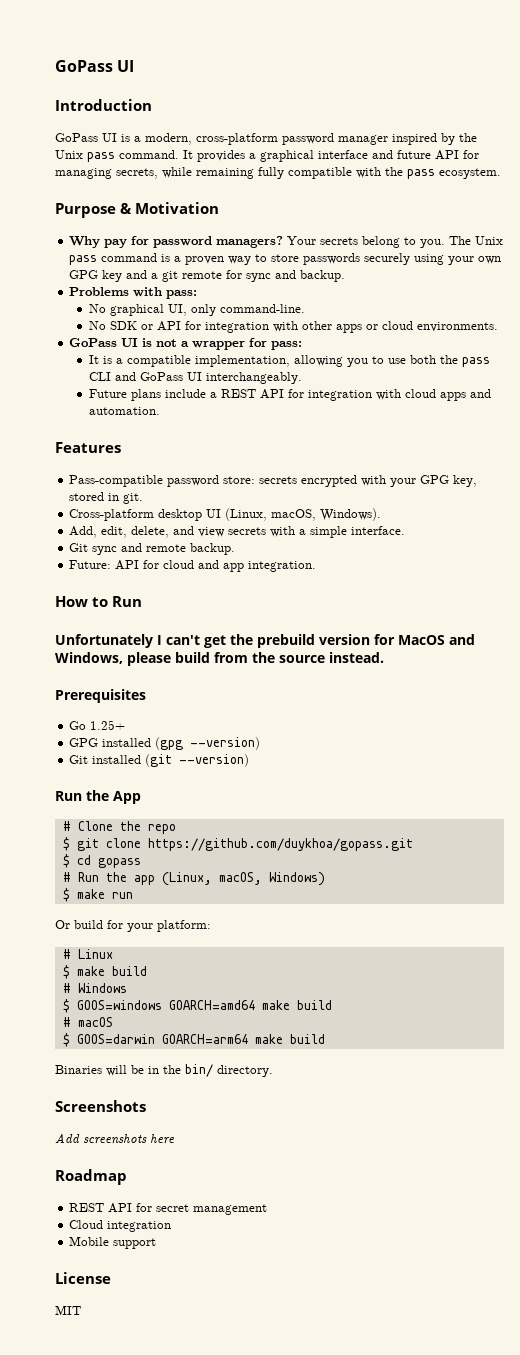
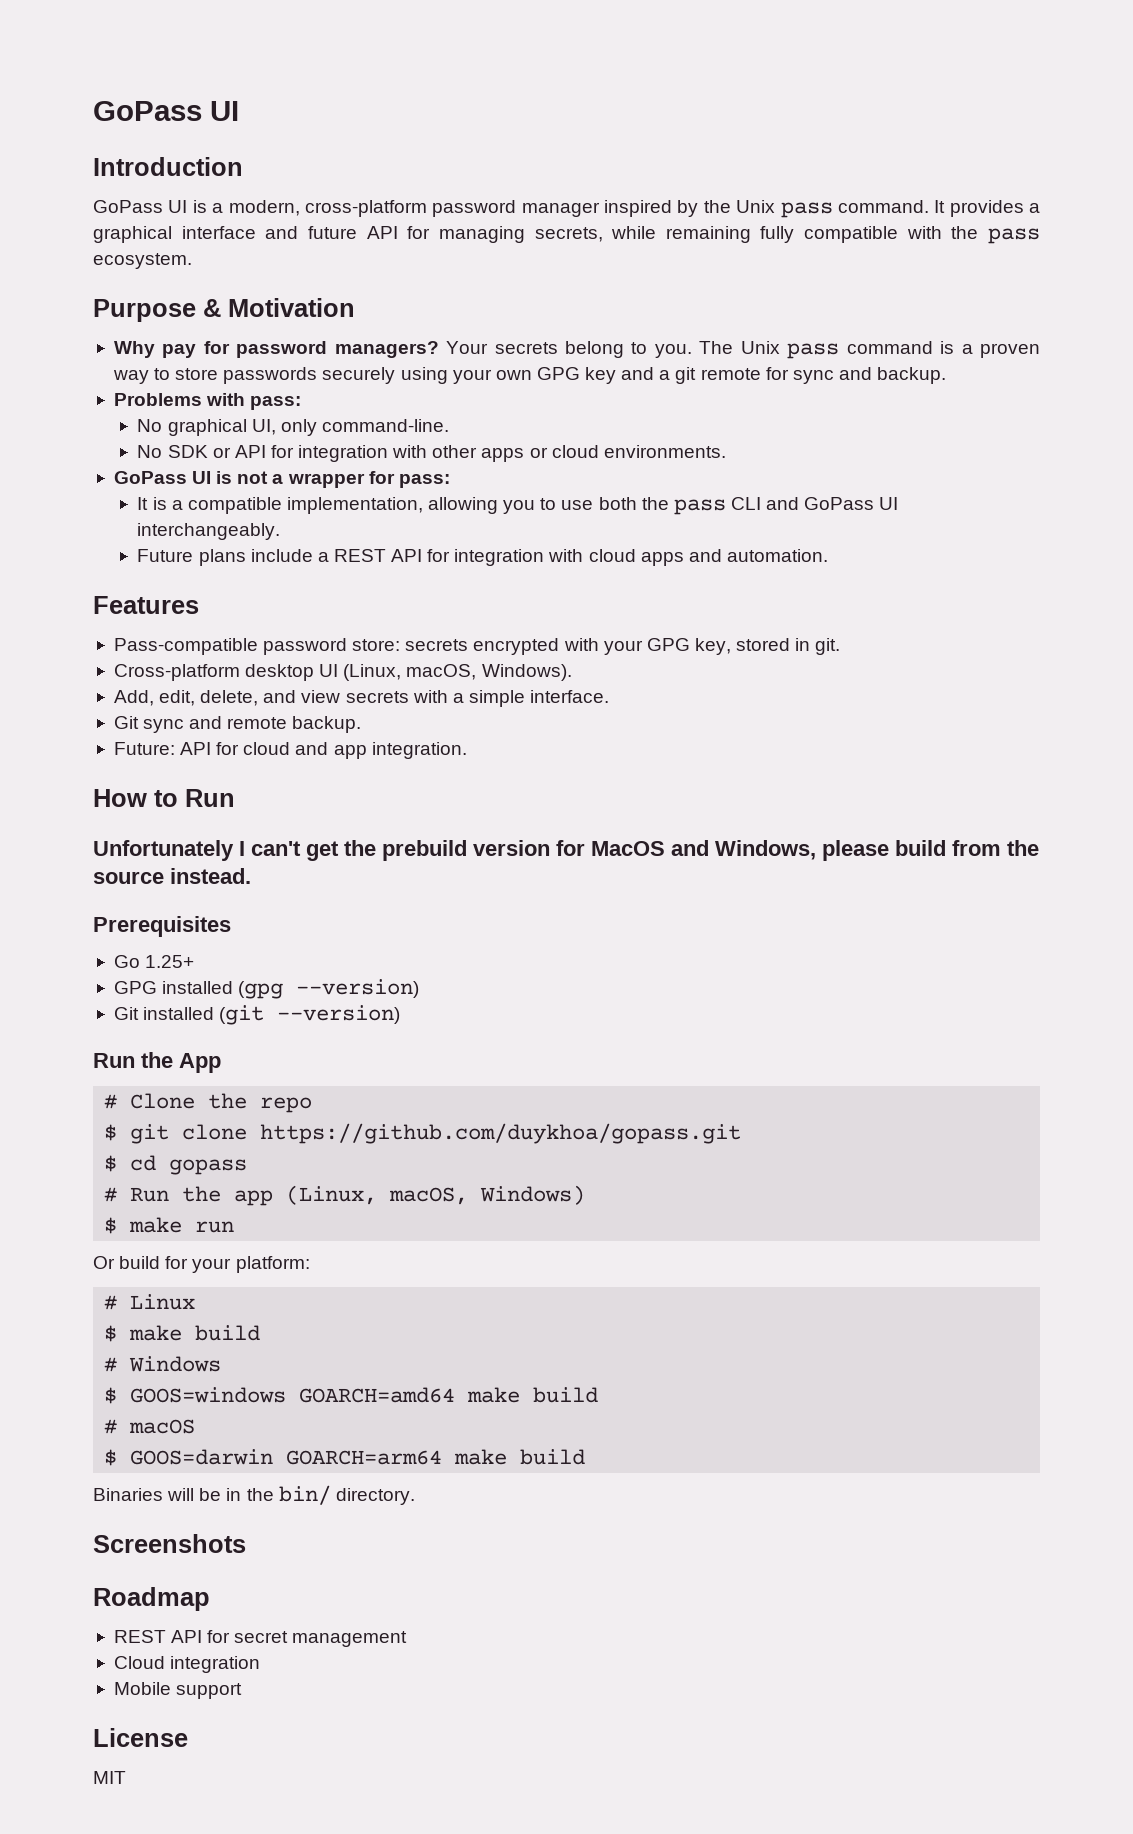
- Add screenshots here

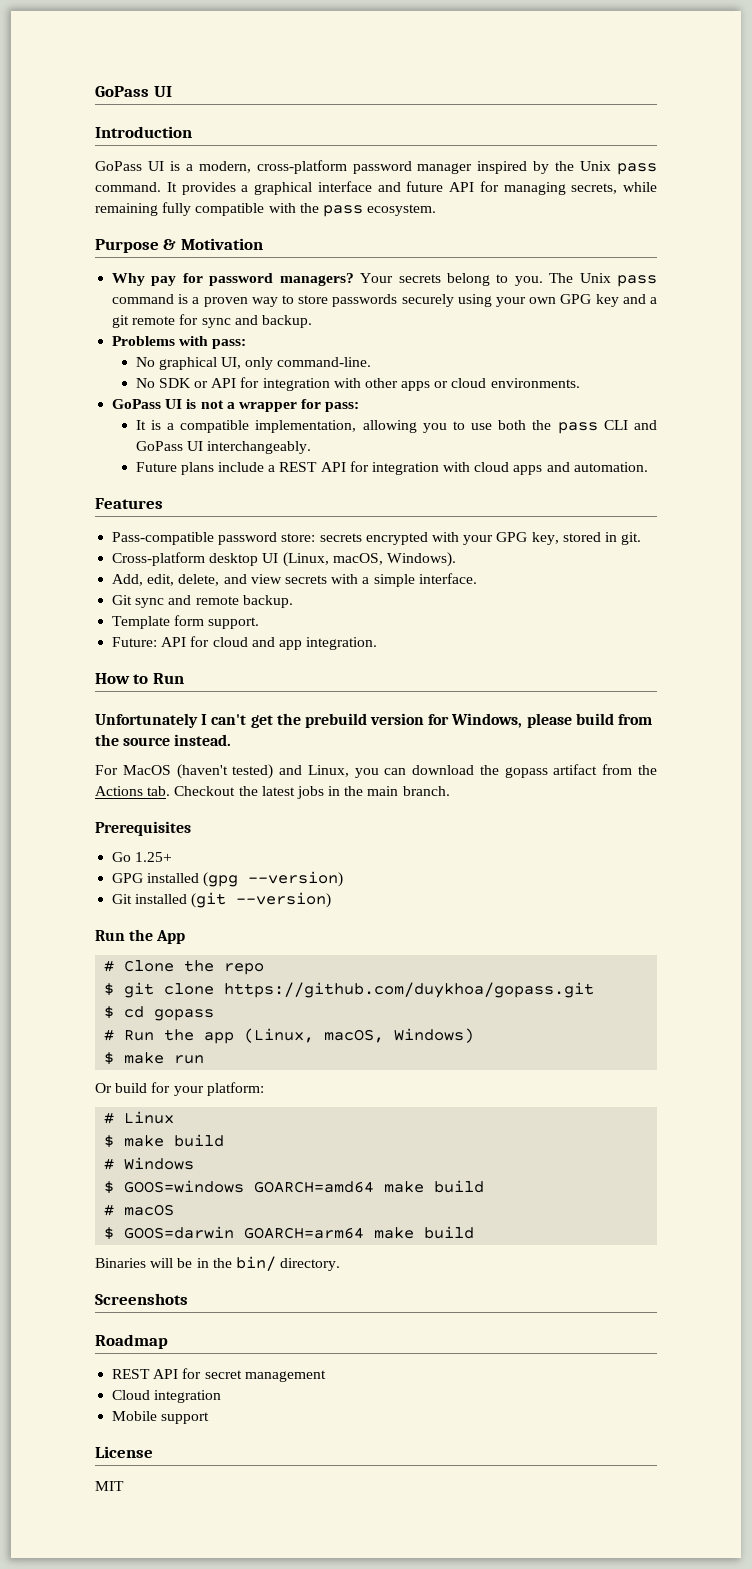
+ Template form support.
- Unfortunately I can't get the prebuild version for MacOS and Windows, please build from the source instead.
+ Unfortunately I can't get the prebuild version for Windows, please build from the source instead.
+ For MacOS (haven't tested) and Linux, you can download the gopass artifact from the Actions tab. Checkout the latest jobs in the main branch.

